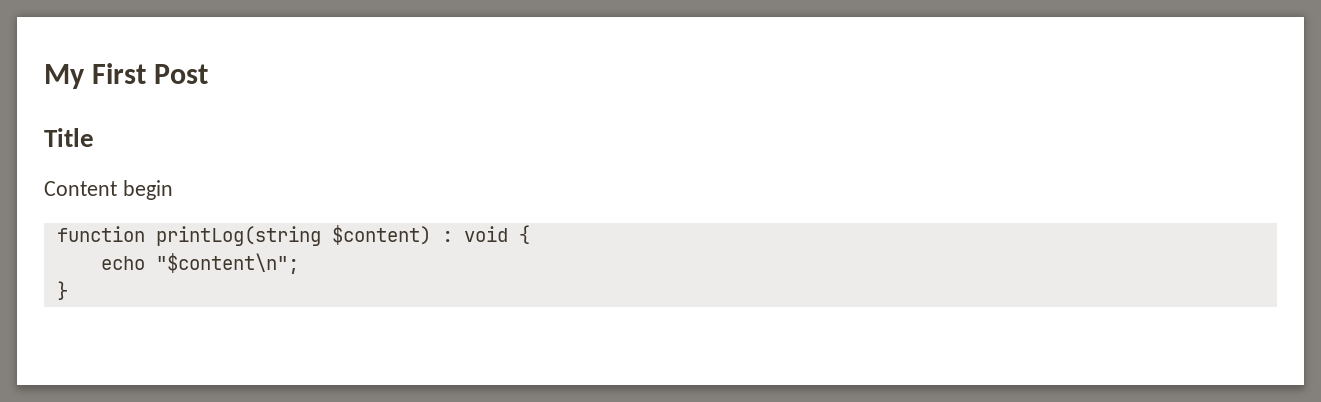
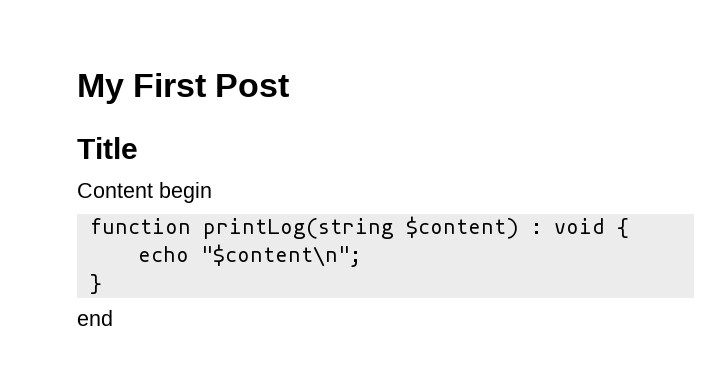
+ end

